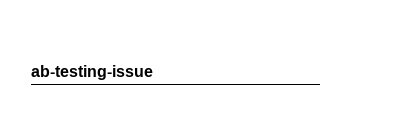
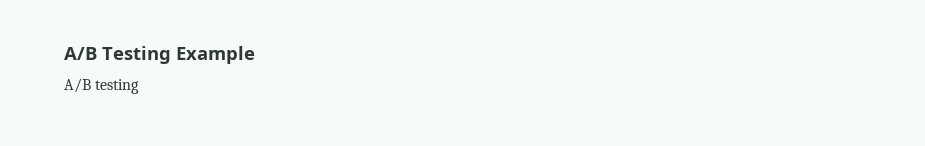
- ab-testing-issue
+ A/B Testing Example
+ A/B testing

